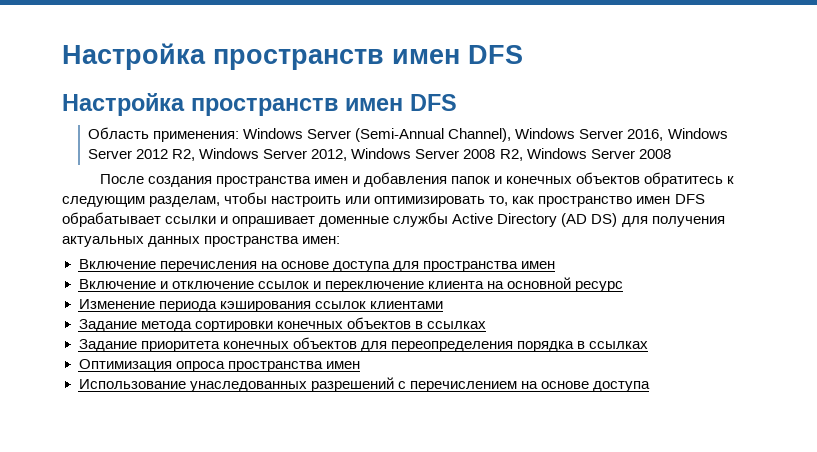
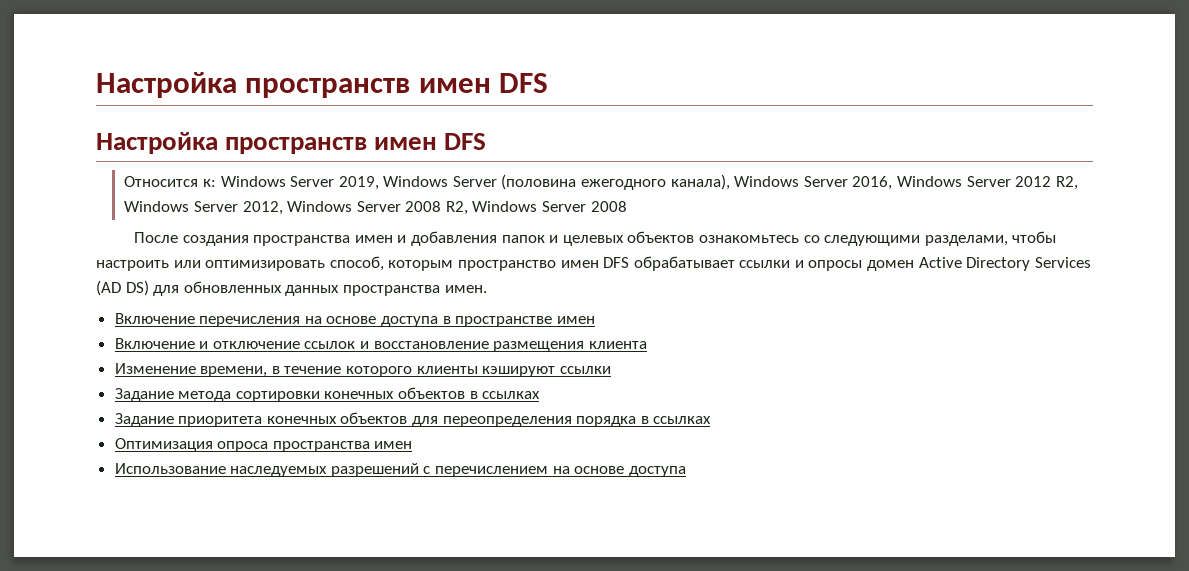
- Область применения: Windows Server (Semi-Annual Channel), Windows Server 2016, Windows Server 2012 R2, Windows Server 2012, Windows Server 2008 R2, Windows Server 2008
+ Относится к: Windows Server 2019, Windows Server (половина ежегодного канала), Windows Server 2016, Windows Server 2012 R2, Windows Server 2012, Windows Server 2008 R2, Windows Server 2008
- После создания пространства имен и добавления папок и конечных объектов обратитесь к следующим разделам, чтобы настроить или оптимизировать то, как пространство имен DFS обрабатывает ссылки и опрашивает доменные службы Active Directory (AD DS) для получения актуальных данных пространства имен:
+ После создания пространства имен и добавления папок и целевых объектов ознакомьтесь со следующими разделами, чтобы настроить или оптимизировать способ, которым пространство имен DFS обрабатывает ссылки и опросы домен Active Directory Services (AD DS) для обновленных данных пространства имен.
- Включение перечисления на основе доступа для пространства имен
+ Включение перечисления на основе доступа в пространстве имен
- Включение и отключение ссылок и переключение клиента на основной ресурс
- Изменение периода кэширования ссылок клиентами
+ Включение и отключение ссылок и восстановление размещения клиента
+ Изменение времени, в течение которого клиенты кэшируют ссылки
- Использование унаследованных разрешений с перечислением на основе доступа
+ Использование наследуемых разрешений с перечислением на основе доступа

